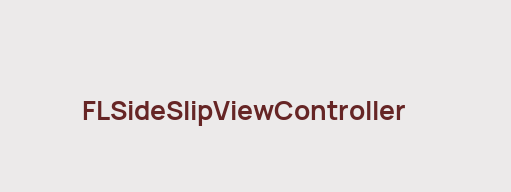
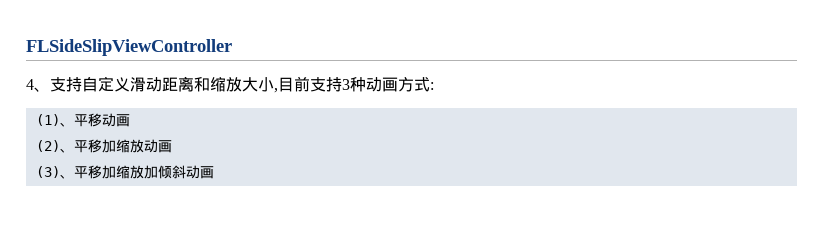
+ 4、支持自定义滑动距离和缩放大小,目前支持3种动画方式:
+ (1)、平移动画
+ (2)、平移加缩放动画
+ (3)、平移加缩放加倾斜动画

